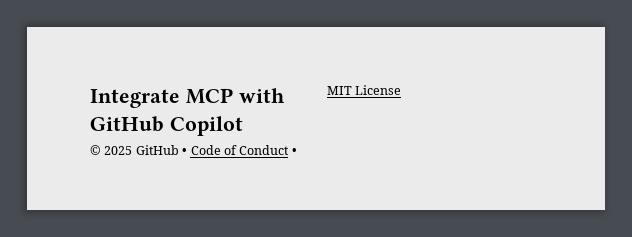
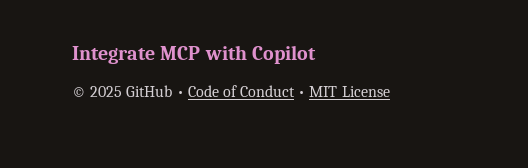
- Integrate MCP with GitHub Copilot
+ Integrate MCP with Copilot

